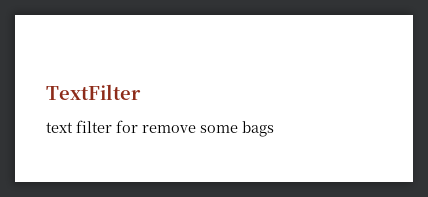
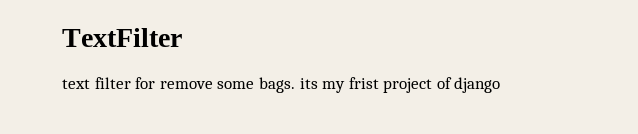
- text filter for remove some bags
+ text filter for remove some bags. its my frist project of django

